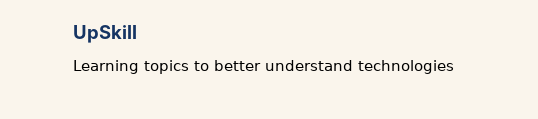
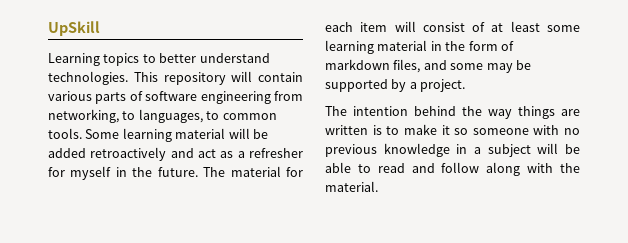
- Learning topics to better understand technologies
+ Learning topics to better understand technologies. This repository will contain various parts of software engineering from networking, to languages, to common tools. Some learning material will be added retroactively and act as a refresher for myself in the future. The material for each item will consist of at least some learning material in the form of markdown files, and some may be supported by a project.
+ The intention behind the way things are written is to make it so someone with no previous knowledge in a subject will be able to read and follow along with the material.

